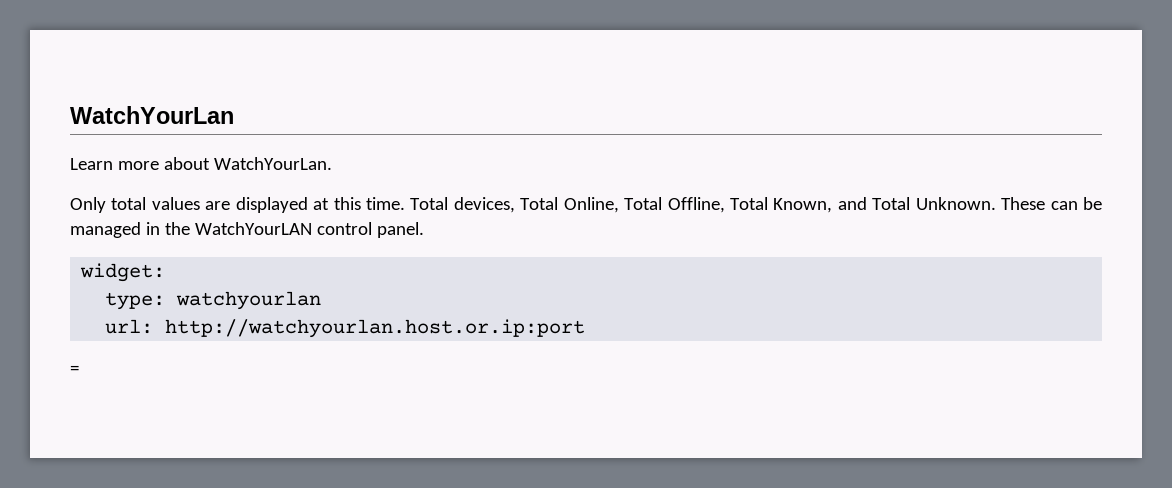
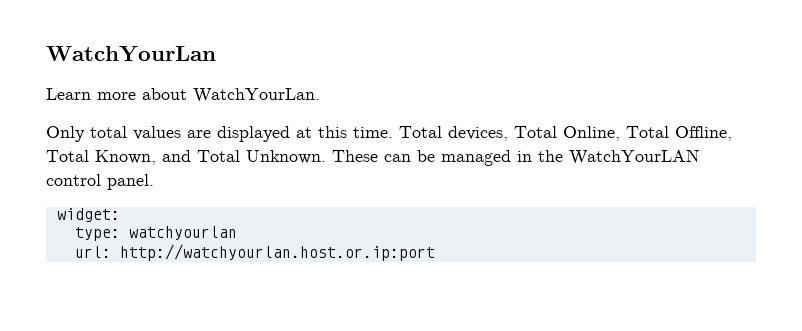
- =

